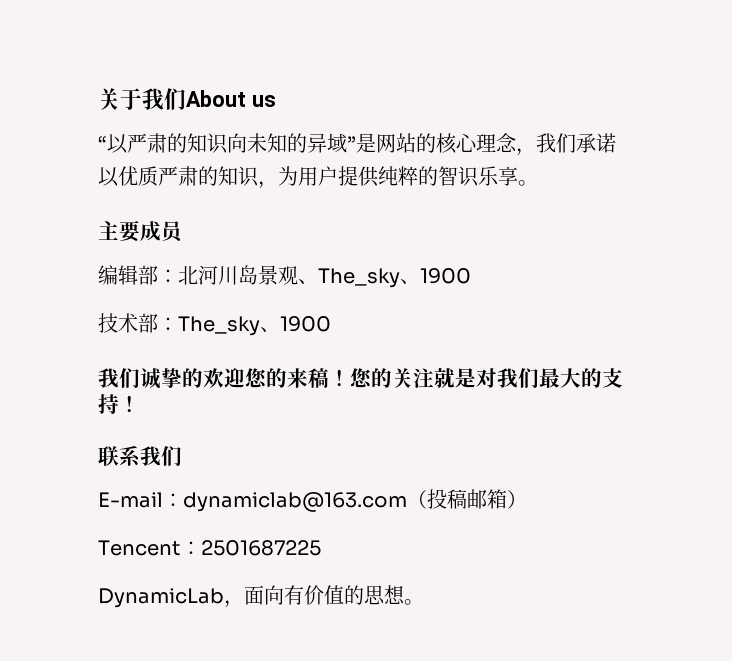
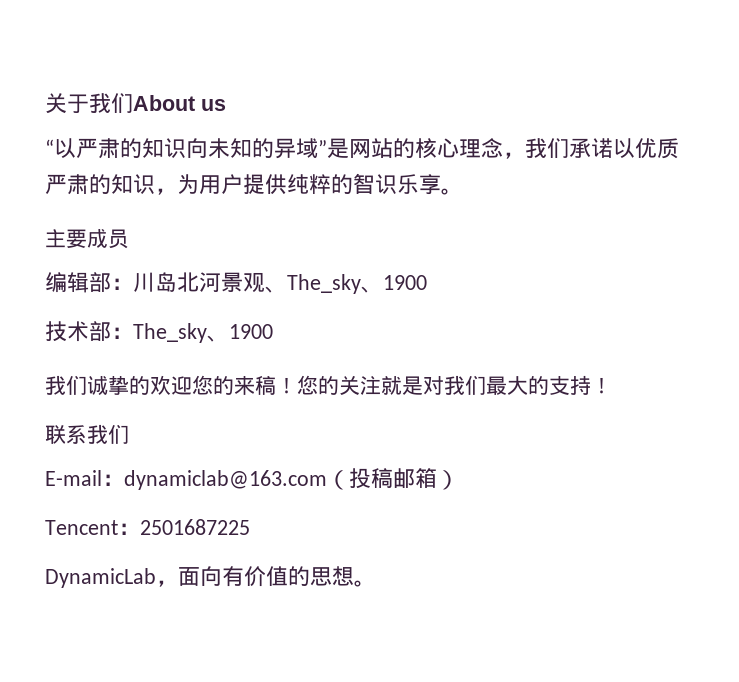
- 编辑部：北河川岛景观、The_sky、1900
+ 编辑部：川岛北河景观、The_sky、1900

